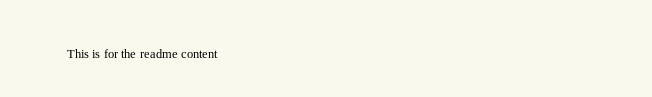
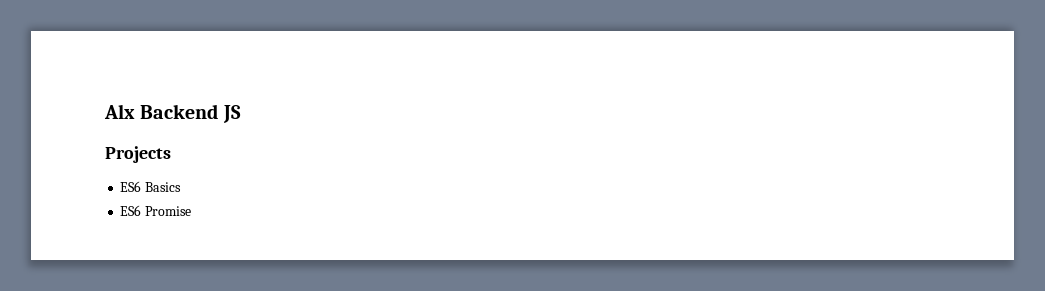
- This is for the readme content
+ Alx Backend JS
+ Projects
+ ES6 Basics
+ ES6 Promise

